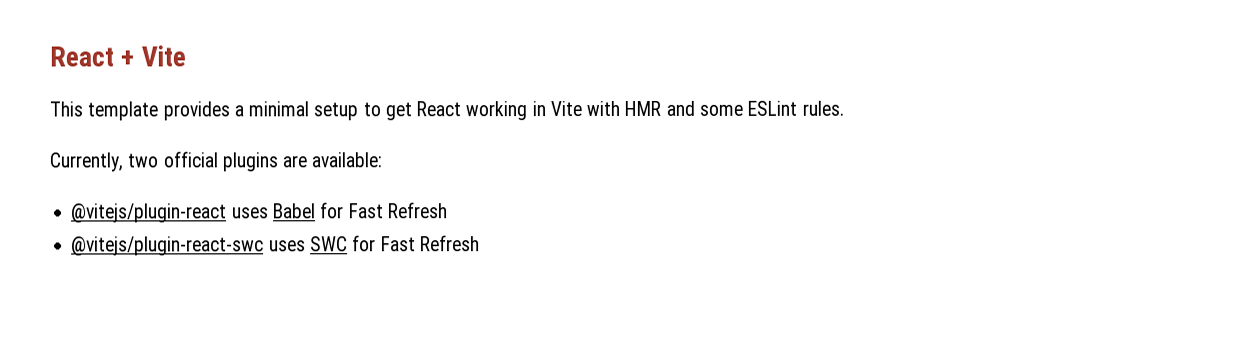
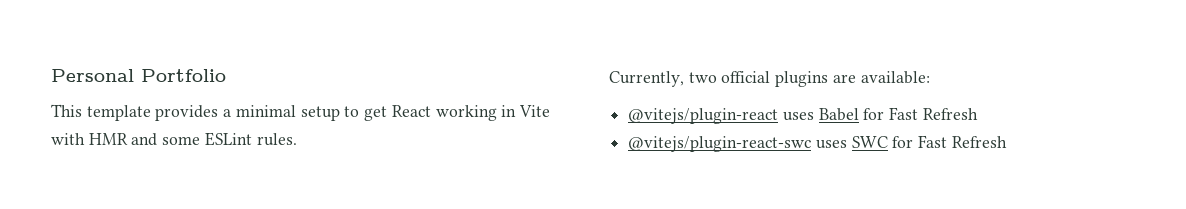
- React + Vite
+ Personal Portfolio

